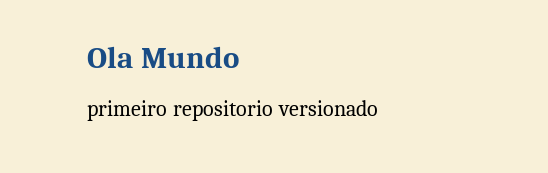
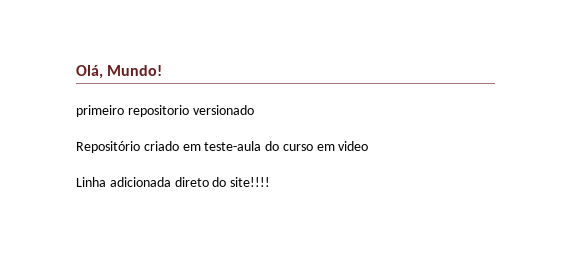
- Ola Mundo
+ Olá, Mundo!
+ Repositório criado em teste-aula do curso em video
+ Linha adicionada direto do site!!!!

